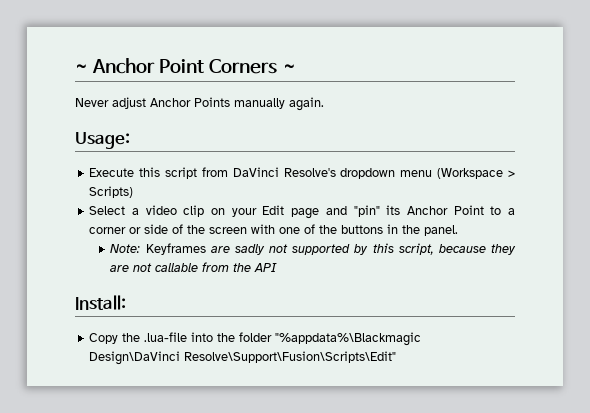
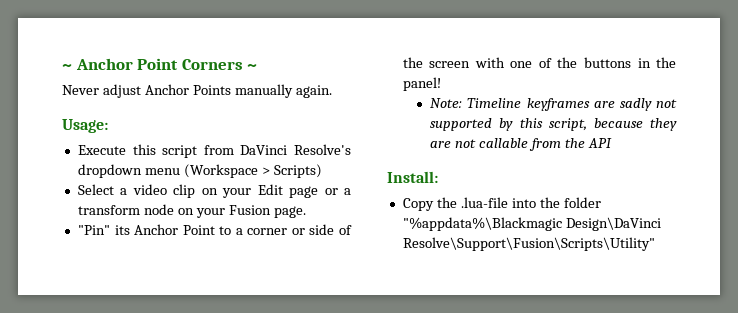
- Select a video clip on your Edit page and "pin" its Anchor Point to a corner or side of the screen with one of the buttons in the panel.
+ Select a video clip on your Edit page or a transform node on your Fusion page.
+ "Pin" its Anchor Point to a corner or side of the screen with one of the buttons in the panel!
- Note: Keyframes are sadly not supported by this script, because they are not callable from the API
+ Note: Timeline keyframes are sadly not supported by this script, because they are not callable from the API
- Copy the .lua-file into the folder "%appdata%\Blackmagic Design\DaVinci Resolve\Support\Fusion\Scripts\Edit"
+ Copy the .lua-file into the folder "%appdata%\Blackmagic Design\DaVinci Resolve\Support\Fusion\Scripts\Utility"

